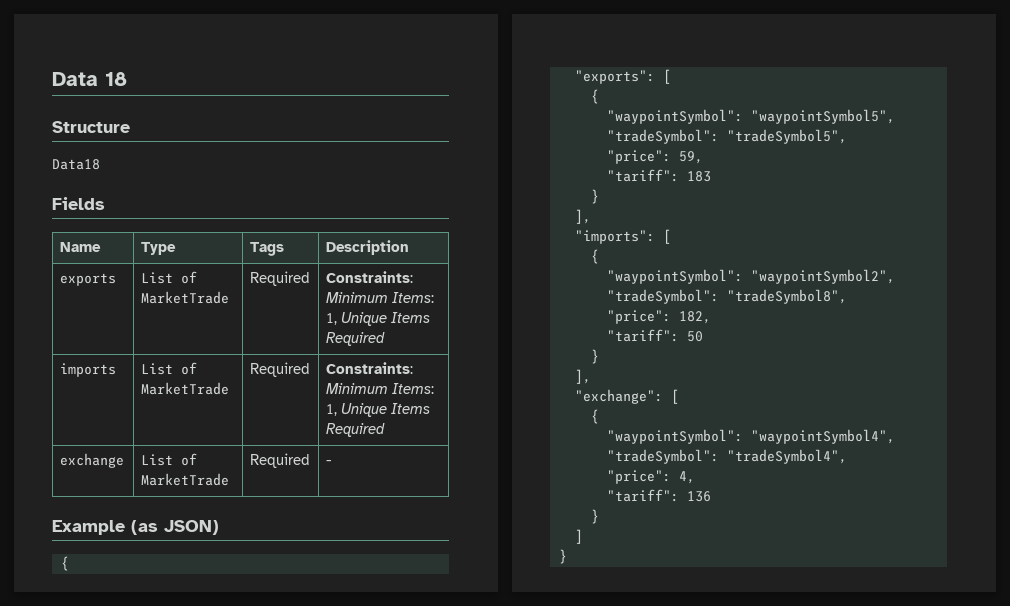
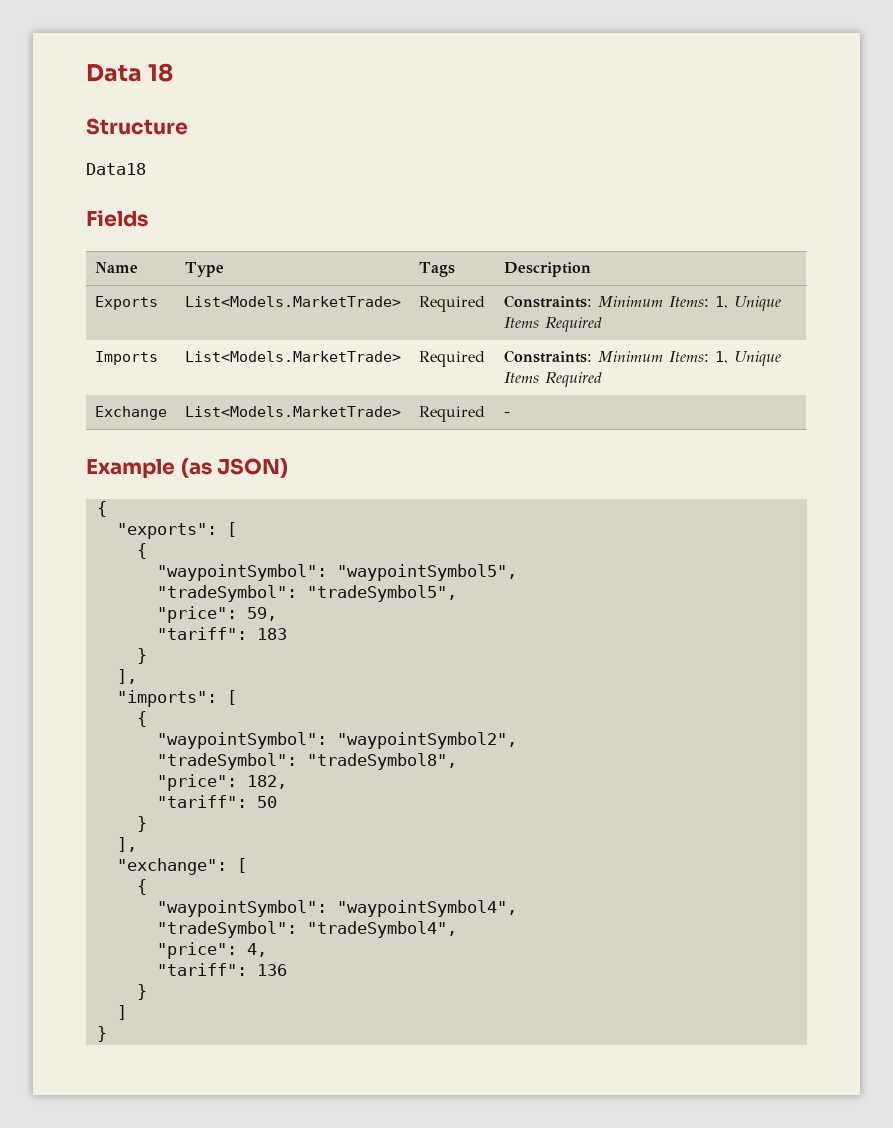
- exports | List of MarketTrade | Required | Constraints: Minimum Items: 1, Unique Items Required
- imports | List of MarketTrade | Required | Constraints: Minimum Items: 1, Unique Items Required
- exchange | List of MarketTrade | Required | -
+ Exports | List<Models.MarketTrade> | Required | Constraints: Minimum Items: 1, Unique Items Required
+ Imports | List<Models.MarketTrade> | Required | Constraints: Minimum Items: 1, Unique Items Required
+ Exchange | List<Models.MarketTrade> | Required | -

